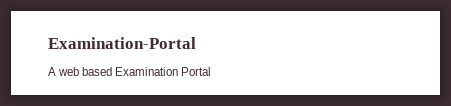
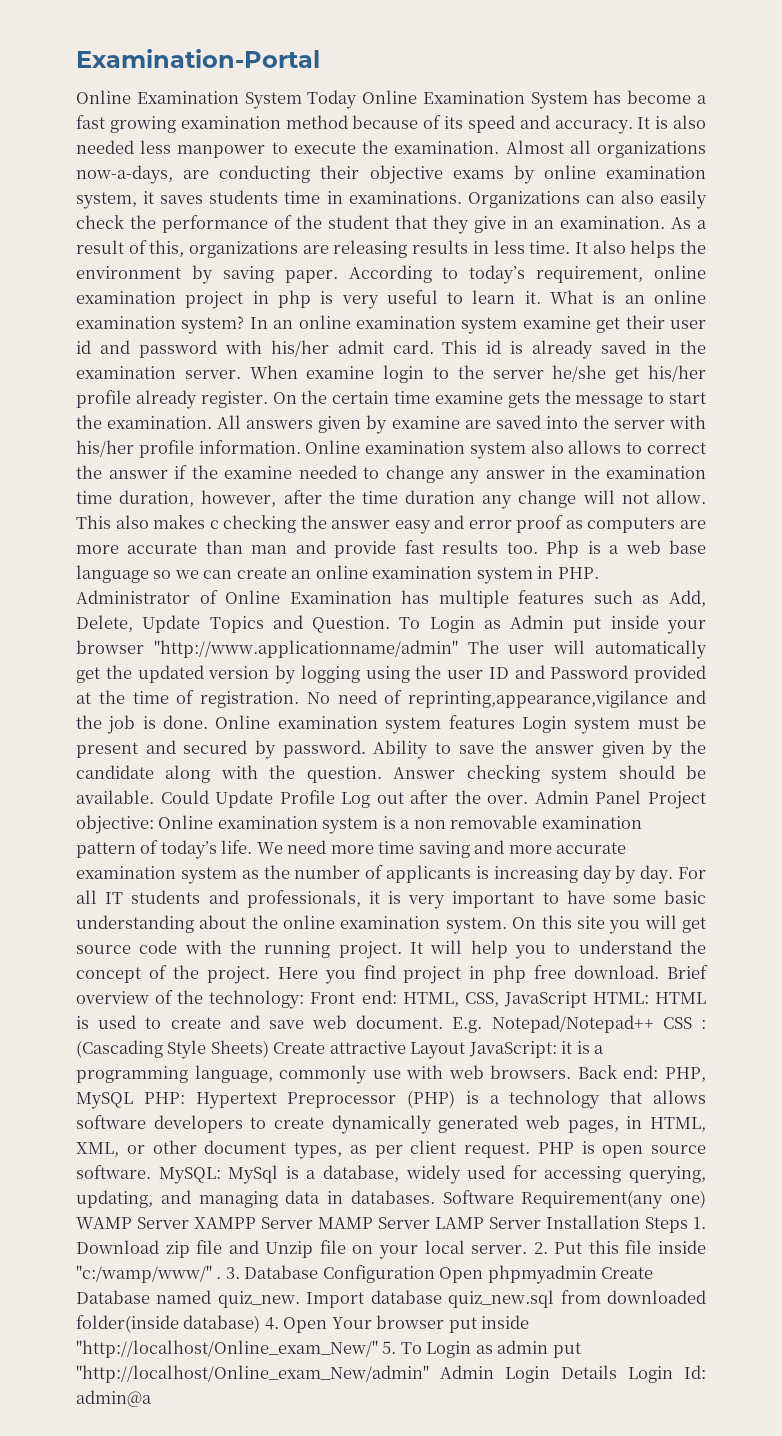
- A web based Examination Portal
+ Online Examination System Today Online Examination System has become a fast growing examination method because of its speed and accuracy. It is also needed less manpower to execute the examination. Almost all organizations now-a-days, are conducting their objective exams by online examination system, it saves students time in examinations. Organizations can also easily check the performance of the student that they give in an examination. As a result of this, organizations are releasing results in less time. It also helps the environment by saving paper. According to today’s requirement, online examination project in php is very useful to learn it. What is an online examination system? In an online examination system examine get their user id and password with his/her admit card. This id is already saved in the examination server. When examine login to the server he/she get his/her profile already register. On the certain time examine gets the message to start the examination. All answers given by examine are saved into the server with his/her profile information. Online examination system also allows to correct the answer if the examine needed to change any answer in the examination time duration, however, after the time duration any change will not allow. This also makes c checking the answer easy and error proof as computers are more accurate than man and provide fast results too. Php is a web base language so we can create an online examination system in PHP. Administrator of Online Examination has multiple features such as Add, Delete, Update Topics and Question. To Login as Admin put inside your browser "http://www.applicationname/admin" The user will automatically get the updated version by logging using the user ID and Password provided at the time of registration. No need of reprinting,appearance,vigilance and the job is done. Online examination system features Login system must be present and secured by password. Ability to save the answer given by the candidate along with the question. Answer checking system should be available. Could Update Profile Log out after the over. Admin Panel Project objective: Online examination system is a non removable examination pattern of today’s life. We need more time saving and more accurate examination system as the number of applicants is increasing day by day. For all IT students and professionals, it is very important to have some basic understanding about the online examination system. On this site you will get source code with the running project. It will help you to understand the concept of the project. Here you find project in php free download. Brief overview of the technology: Front end: HTML, CSS, JavaScript HTML: HTML is used to create and save web document. E.g. Notepad/Notepad++ CSS : (Cascading Style Sheets) Create attractive Layout JavaScript: it is a programming language, commonly use with web browsers. Back end: PHP, MySQL PHP: Hypertext Preprocessor (PHP) is a technology that allows software developers to create dynamically generated web pages, in HTML, XML, or other document types, as per client request. PHP is open source software. MySQL: MySql is a database, widely used for accessing querying, updating, and managing data in databases. Software Requirement(any one) WAMP Server XAMPP Server MAMP Server LAMP Server Installation Steps 1. Download zip file and Unzip file on your local server. 2. Put this file inside "c:/wamp/www/" . 3. Database Configuration Open phpmyadmin Create Database named quiz_new. Import database quiz_new.sql from downloaded folder(inside database) 4. Open Your browser put inside "http://localhost/Online_exam_New/" 5. To Login as admin put "http://localhost/Online_exam_New/admin" Admin Login Details Login Id: admin@a

